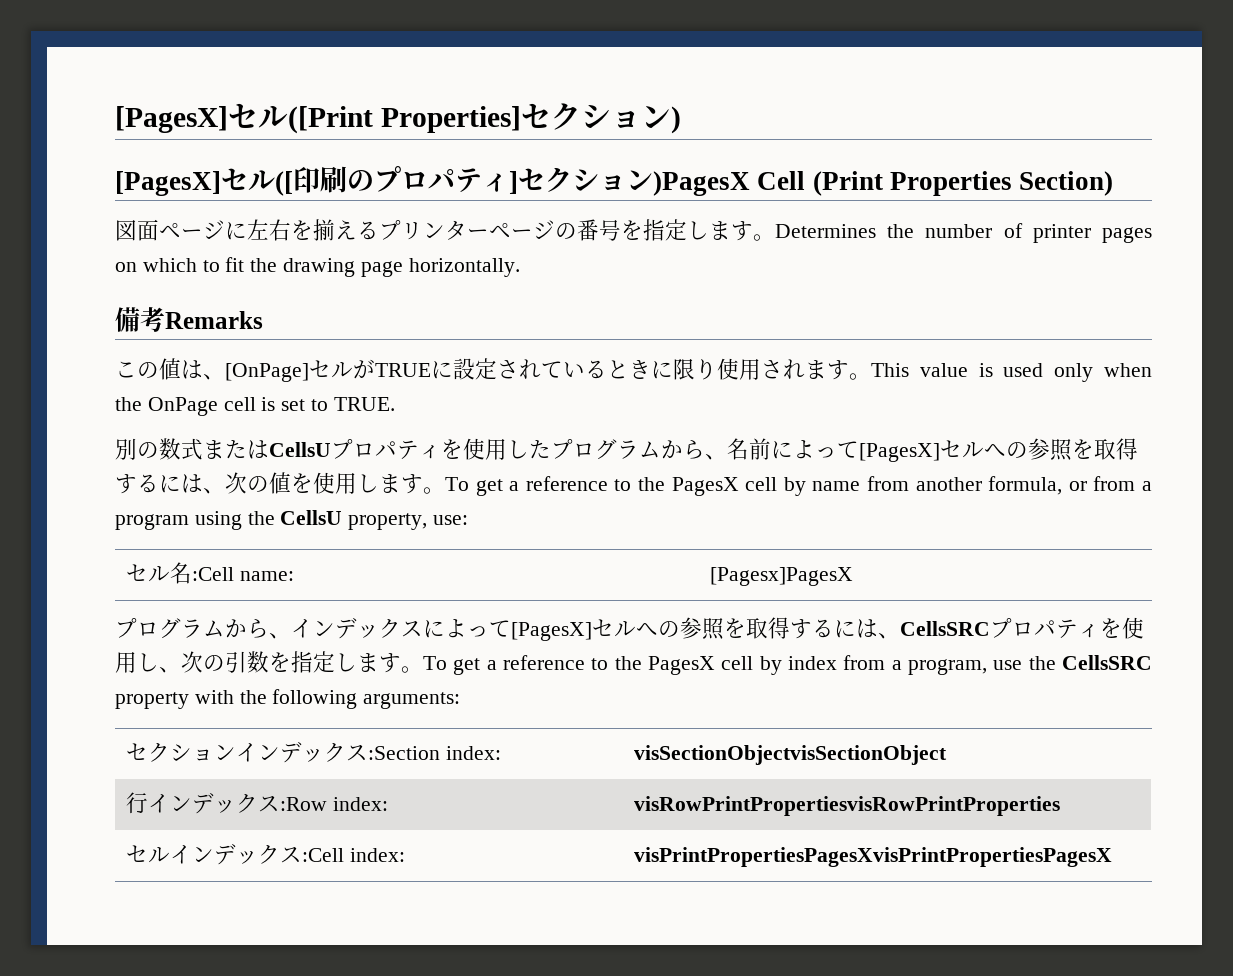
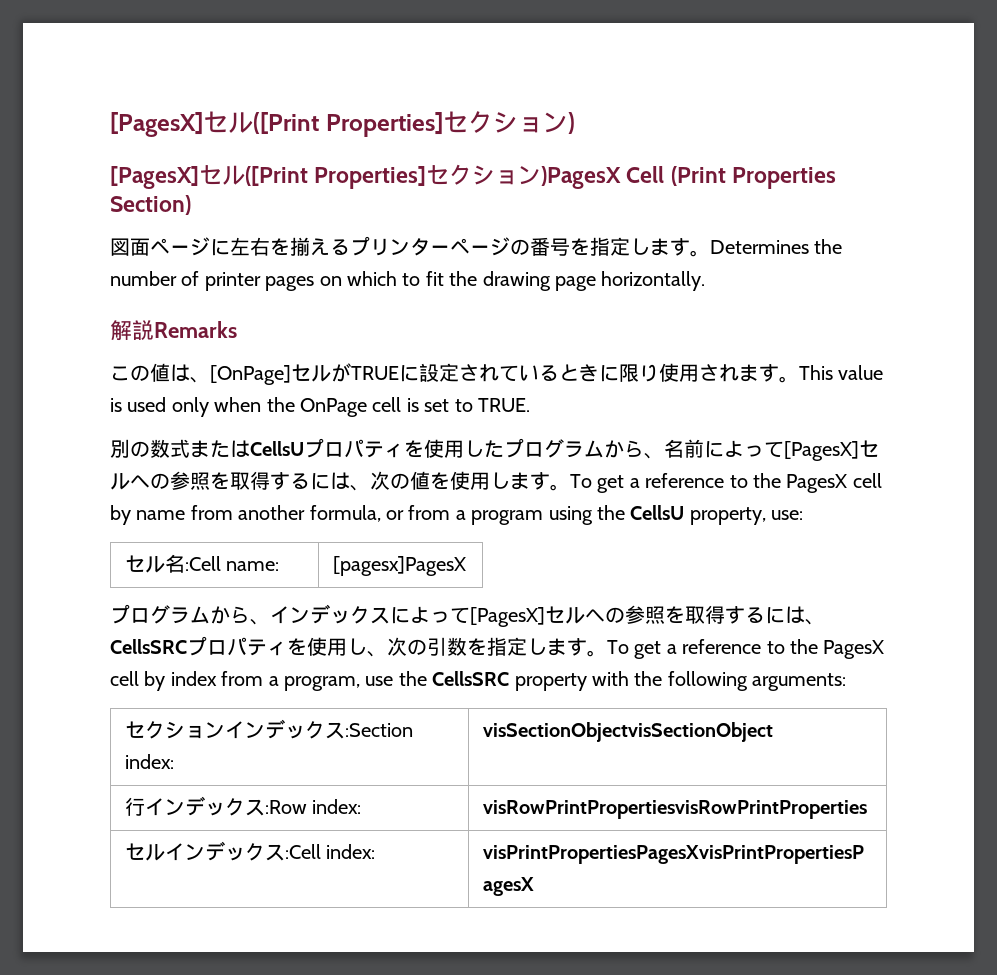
- [PagesX]セル([印刷のプロパティ]セクション)PagesX Cell (Print Properties Section)
+ [PagesX]セル([Print Properties]セクション)PagesX Cell (Print Properties Section)
- 備考Remarks
+ 解説Remarks
- セル名:Cell name: | [Pagesx]PagesX
+ セル名:Cell name: | [pagesx]PagesX

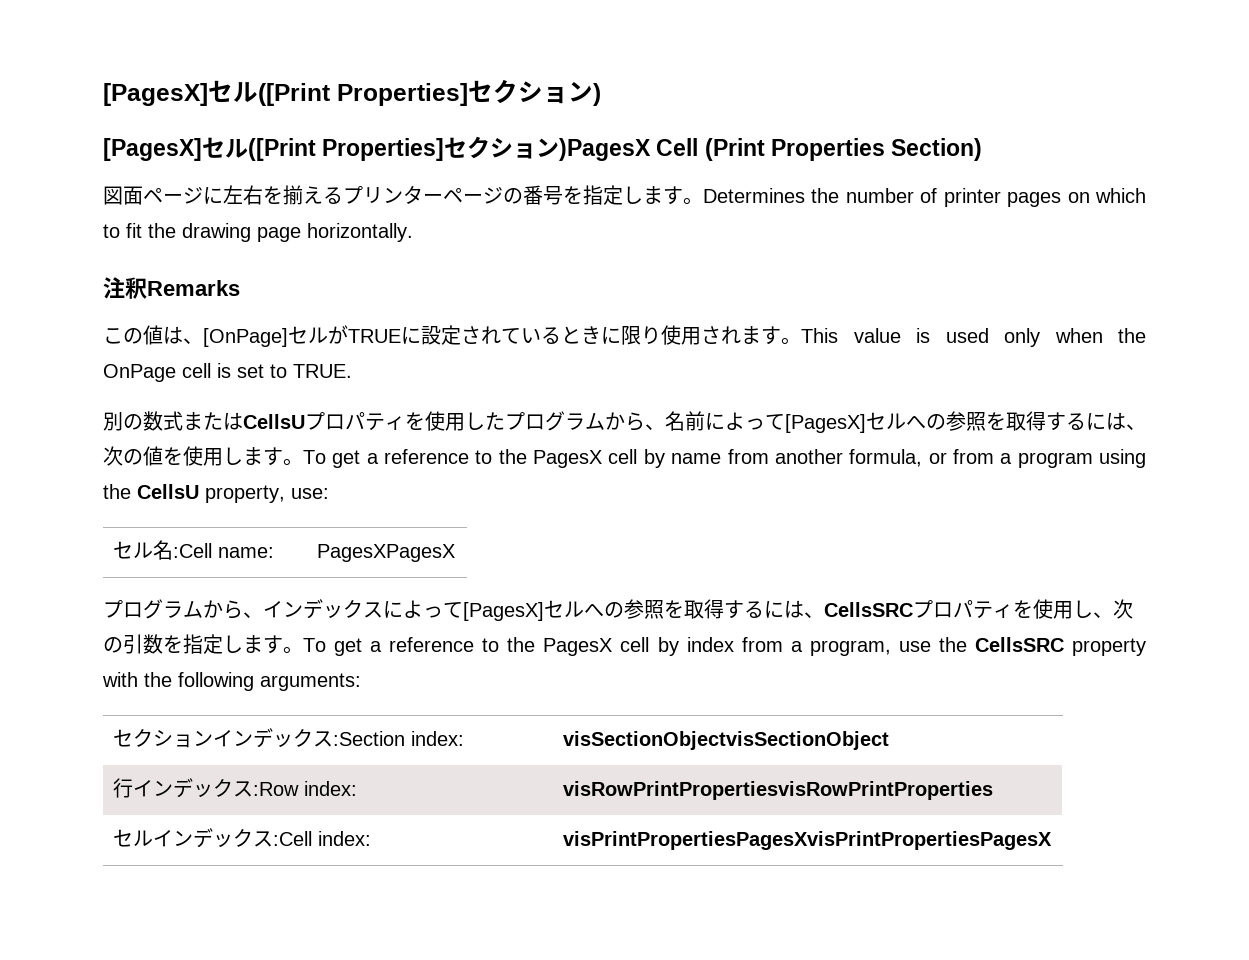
- 解説Remarks
+ 注釈Remarks
- セル名:Cell name: | [pagesx]PagesX
+ セル名:Cell name: | PagesXPagesX

